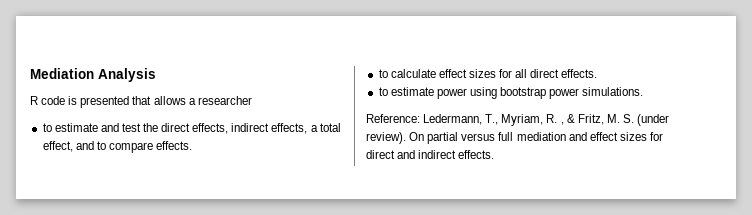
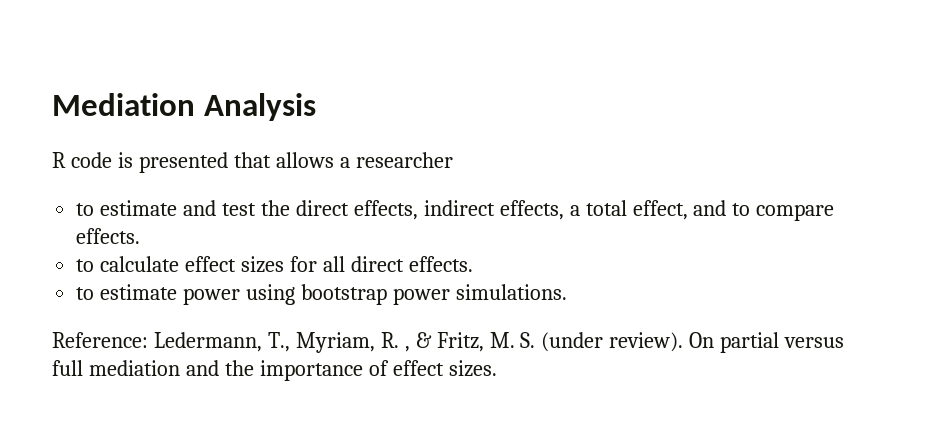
- On partial versus full mediation and effect sizes for direct and indirect effects.
+ On partial versus full mediation and the importance of effect sizes.

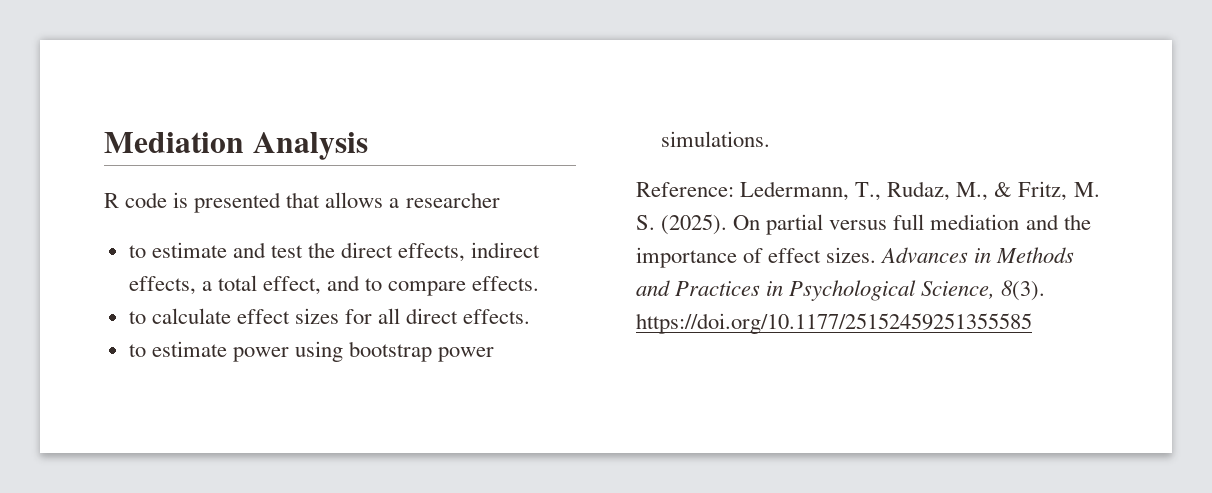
- Reference: Ledermann, T., Myriam, R. , & Fritz, M. S. (under review).
+ Reference: Ledermann, T., Rudaz, M., & Fritz, M. S. (2025).
+ Advances in Methods and Practices in Psychological Science, 8(3). https://doi.org/10.1177/25152459251355585

